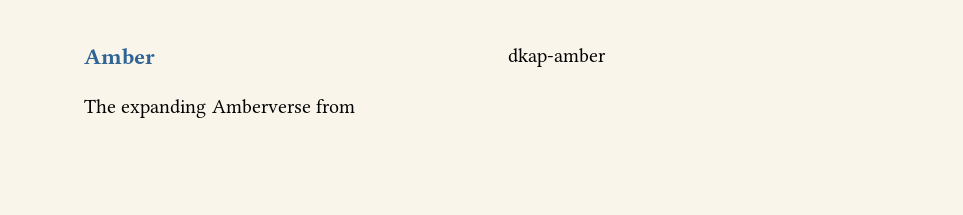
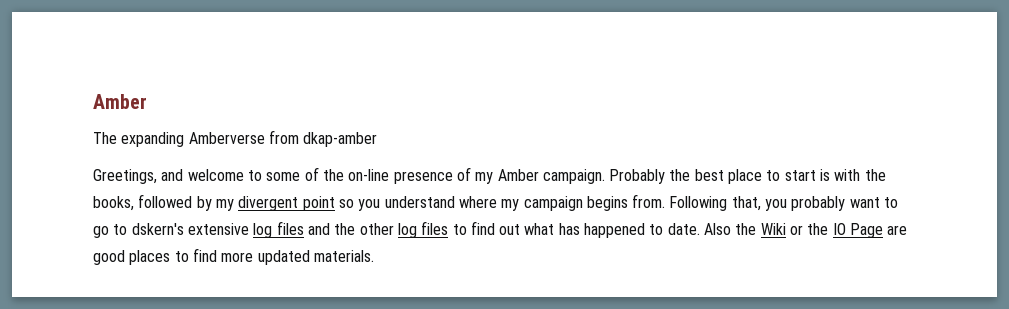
+ Greetings, and welcome to some of the on-line presence of my Amber campaign. Probably the best place to start is with the books, followed by my divergent point so you understand where my campaign begins from. Following that, you probably want to go to dskern's extensive log files and the other log files to find out what has happened to date. Also the Wiki or the IO Page are good places to find more updated materials.

